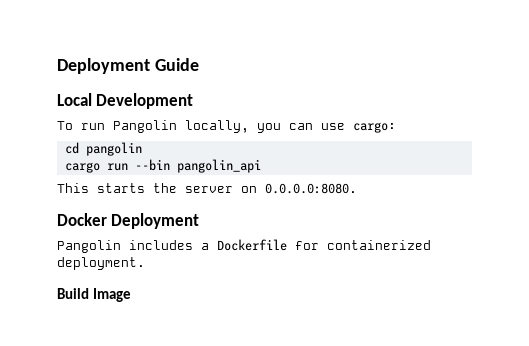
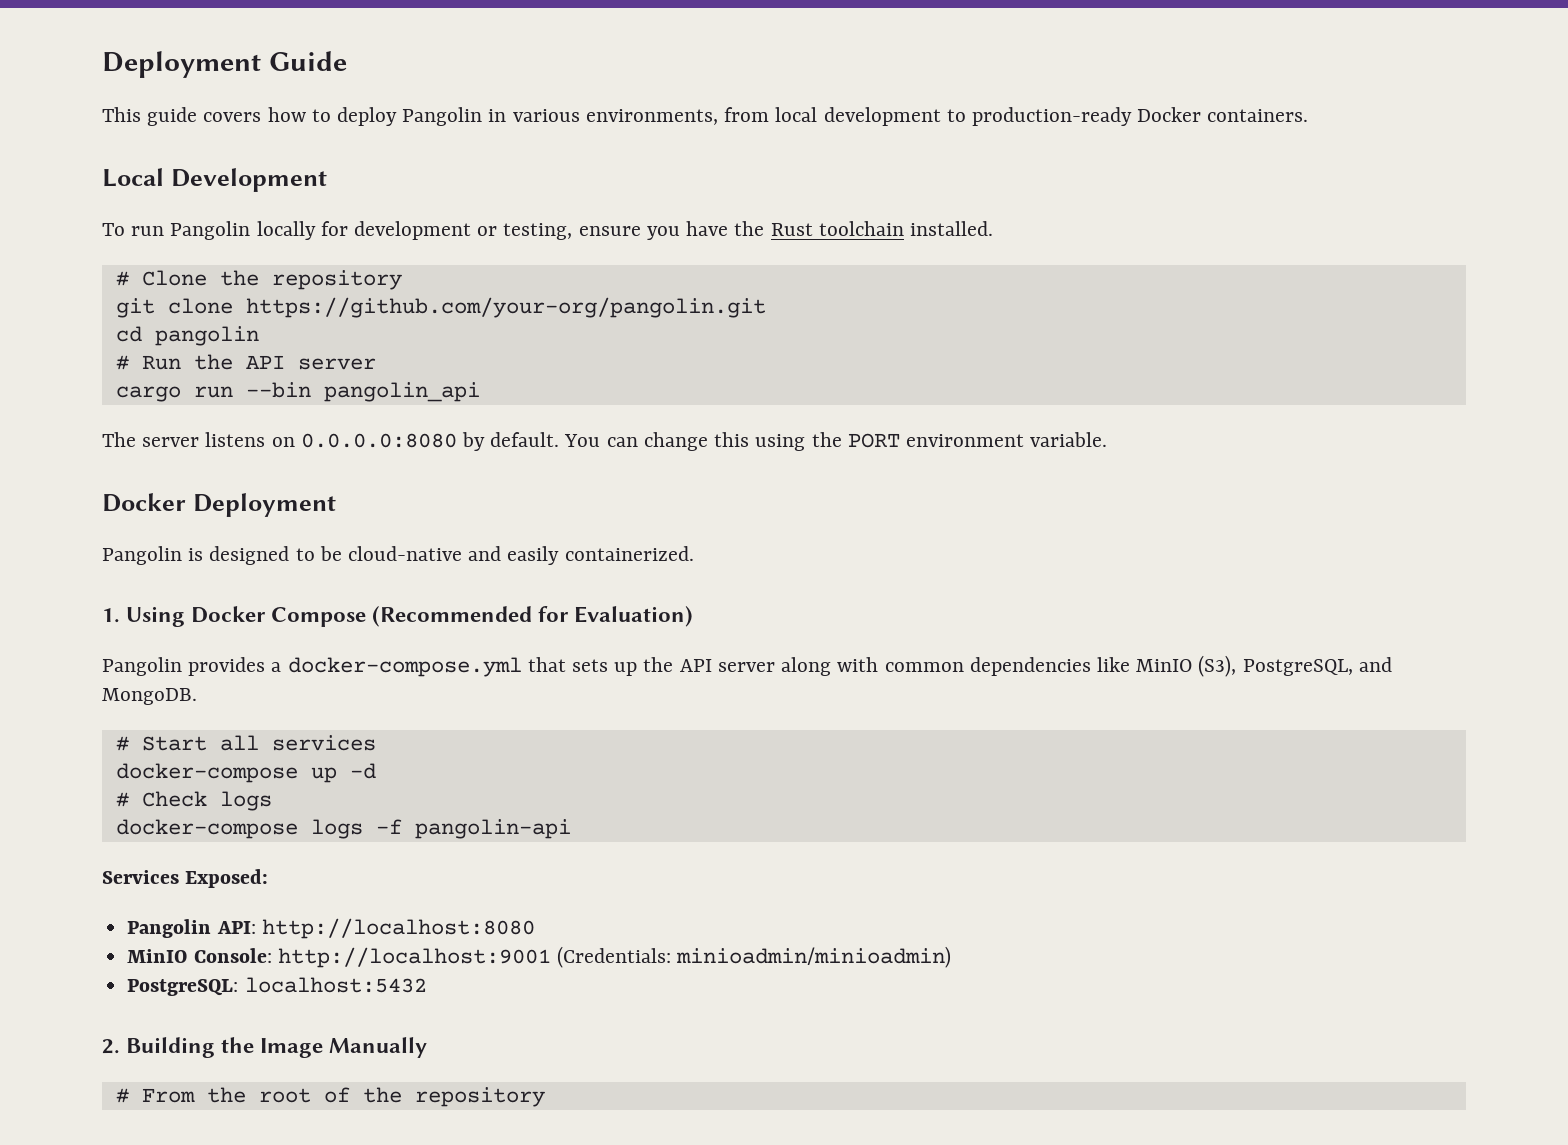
+ This guide covers how to deploy Pangolin in various environments, from local development to production-ready Docker containers.
- To run Pangolin locally, you can use cargo:
+ To run Pangolin locally for development or testing, ensure you have the Rust toolchain installed.
+ # Clone the repository
+ git clone https://github.com/your-org/pangolin.git
  cd pangolin
+ # Run the API server
  cargo run --bin pangolin_api
- This starts the server on 0.0.0.0:8080.
+ The server listens on 0.0.0.0:8080 by default. You can change this using the PORT environment variable.
  Docker Deployment
- Pangolin includes a Dockerfile for containerized deployment.
- Build Image
+ Pangolin is designed to be cloud-native and easily containerized.
+ 1. Using Docker Compose (Recommended for Evaluation)
+ Pangolin provides a docker-compose.yml that sets up the API server along with common dependencies like MinIO (S3), PostgreSQL, and MongoDB.
+ # Start all services
+ docker-compose up -d
+ # Check logs
+ docker-compose logs -f pangolin-api
+ Services Exposed:
+ Pangolin API: http://localhost:8080
+ MinIO Console: http://localhost:9001 (Credentials: minioadmin/minioadmin)
+ PostgreSQL: localhost:5432
+ 2. Building the Image Manually
+ # From the root of the repository

